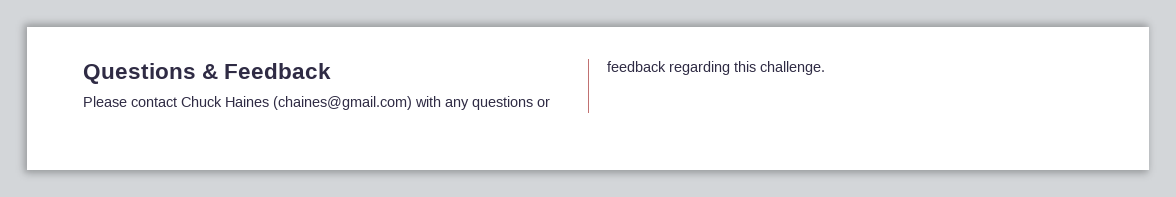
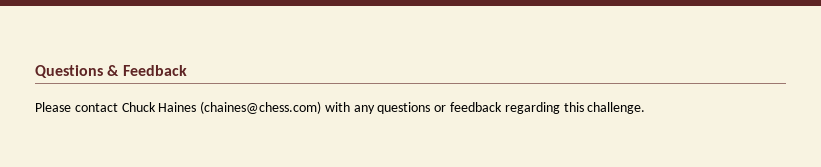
- Please contact Chuck Haines (chaines@gmail.com) with any questions or feedback regarding this challenge.
+ Please contact Chuck Haines (chaines@chess.com) with any questions or feedback regarding this challenge.

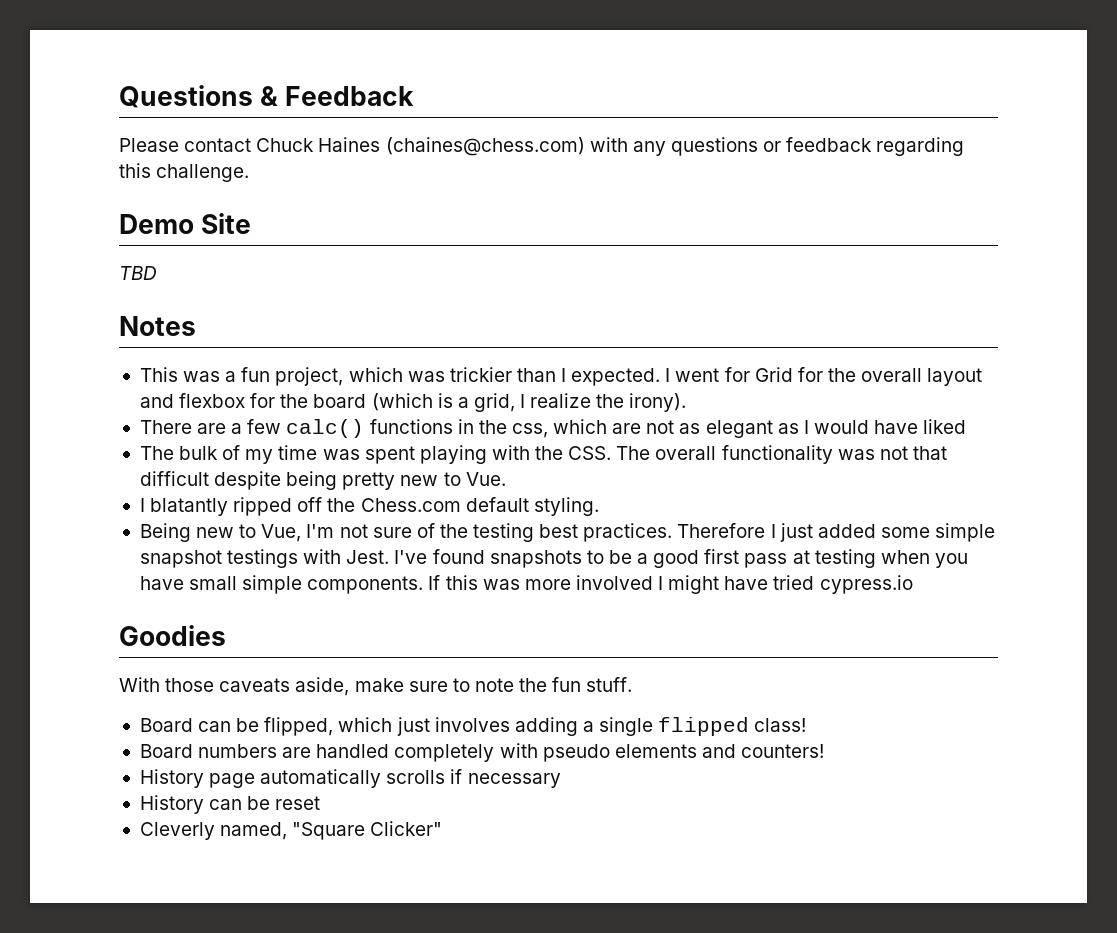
+ Demo Site
+ TBD
+ Notes
+ This was a fun project, which was trickier than I expected. I went for Grid for the overall layout and flexbox for the board (which is a grid, I realize the irony).
+ There are a few calc() functions in the css, which are not as elegant as I would have liked
+ The bulk of my time was spent playing with the CSS. The overall functionality was not that difficult despite being pretty new to Vue.
+ I blatantly ripped off the Chess.com default styling.
+ Being new to Vue, I'm not sure of the testing best practices. Therefore I just added some simple snapshot testings with Jest. I've found snapshots to be a good first pass at testing when you have small simple components. If this was more involved I might have tried cypress.io
+ Goodies
+ With those caveats aside, make sure to note the fun stuff.
+ Board can be flipped, which just involves adding a single flipped class!
+ Board numbers are handled completely with pseudo elements and counters!
+ History page automatically scrolls if necessary
+ History can be reset
+ Cleverly named, "Square Clicker"

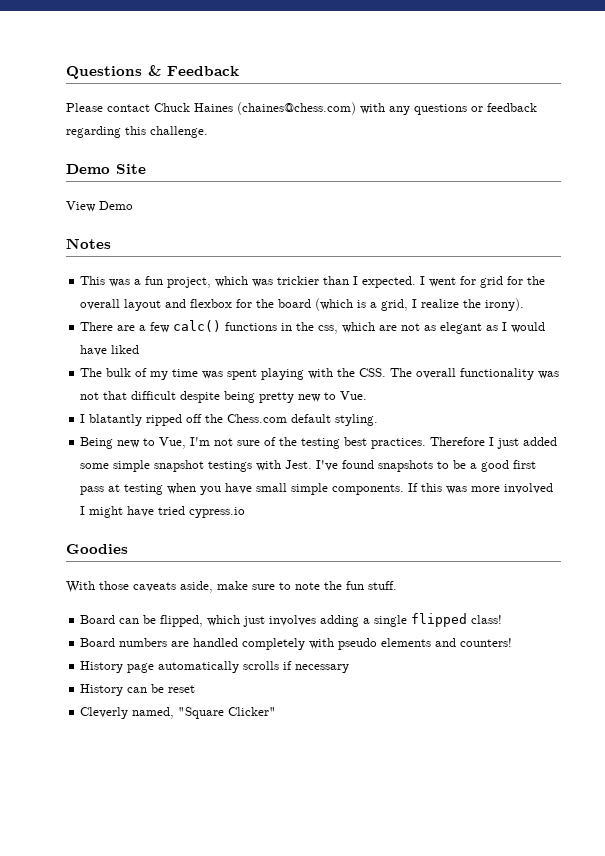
- TBD
+ View Demo
- I went for Grid for the overall layout and flexbox for the board (which is a grid, I realize the irony).
+ I went for grid for the overall layout and flexbox for the board (which is a grid, I realize the irony).

